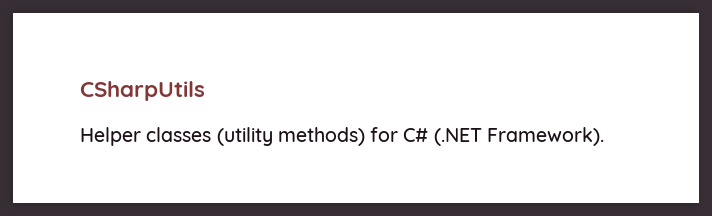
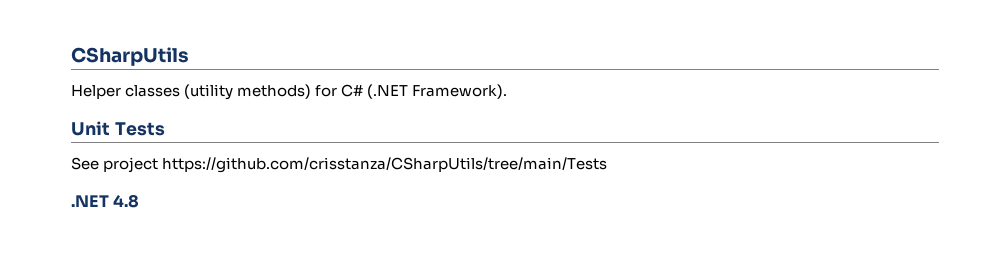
+ Unit Tests
+ See project https://github.com/crisstanza/CSharpUtils/tree/main/Tests
+ .NET 4.8

